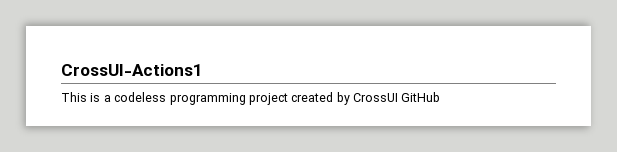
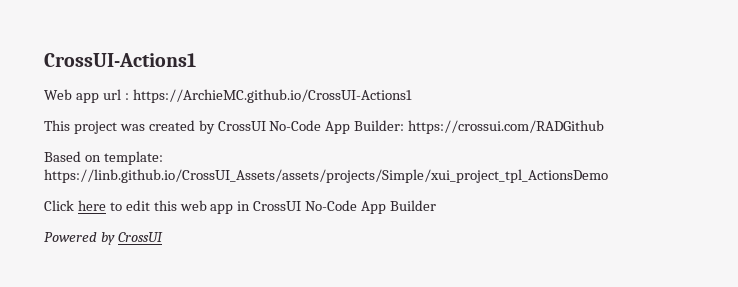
- This is a codeless programming project created by CrossUI GitHub
+ Web app url : https://ArchieMC.github.io/CrossUI-Actions1
+ This project was created by CrossUI No-Code App Builder: https://crossui.com/RADGithub
+ Based on template: https://linb.github.io/CrossUI_Assets/assets/projects/Simple/xui_project_tpl_ActionsDemo
+ Click here to edit this web app in CrossUI No-Code App Builder
+ Powered by CrossUI

